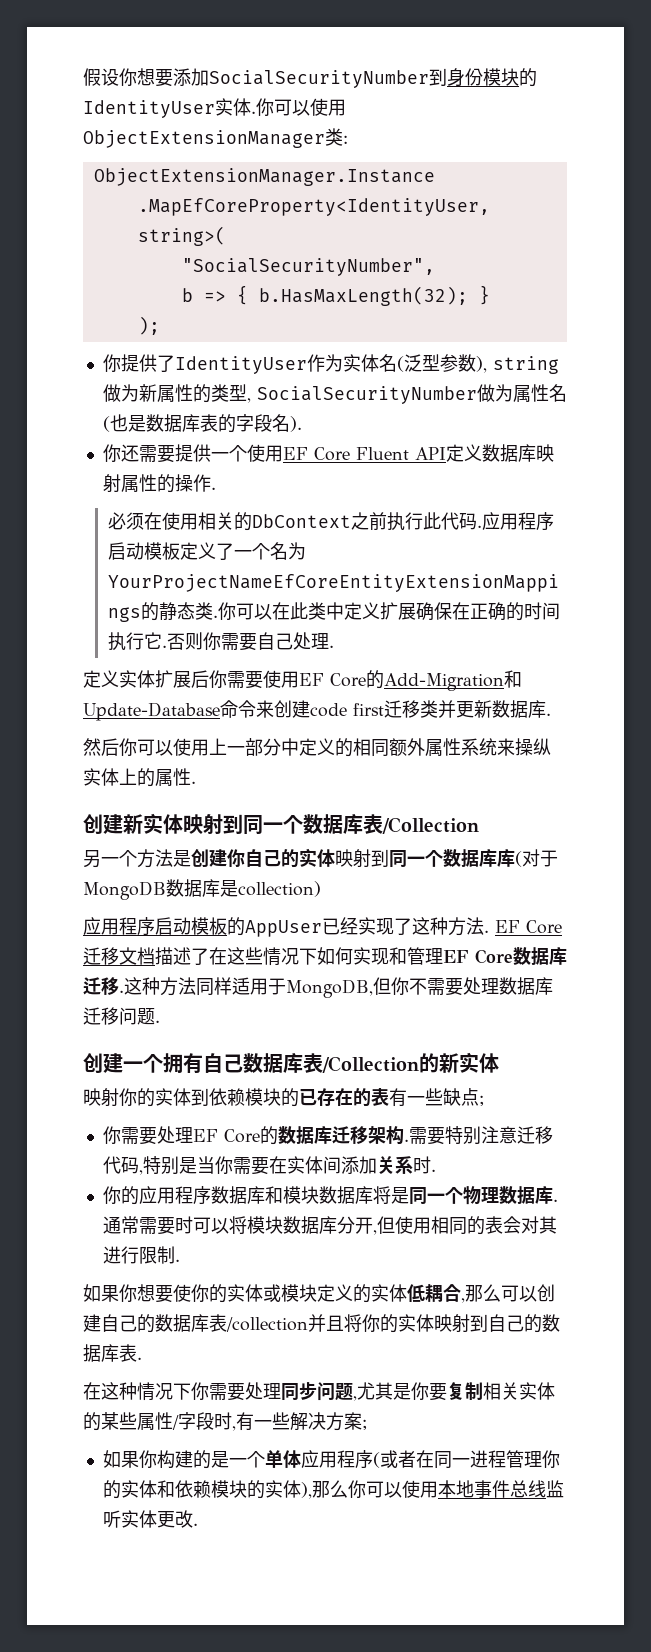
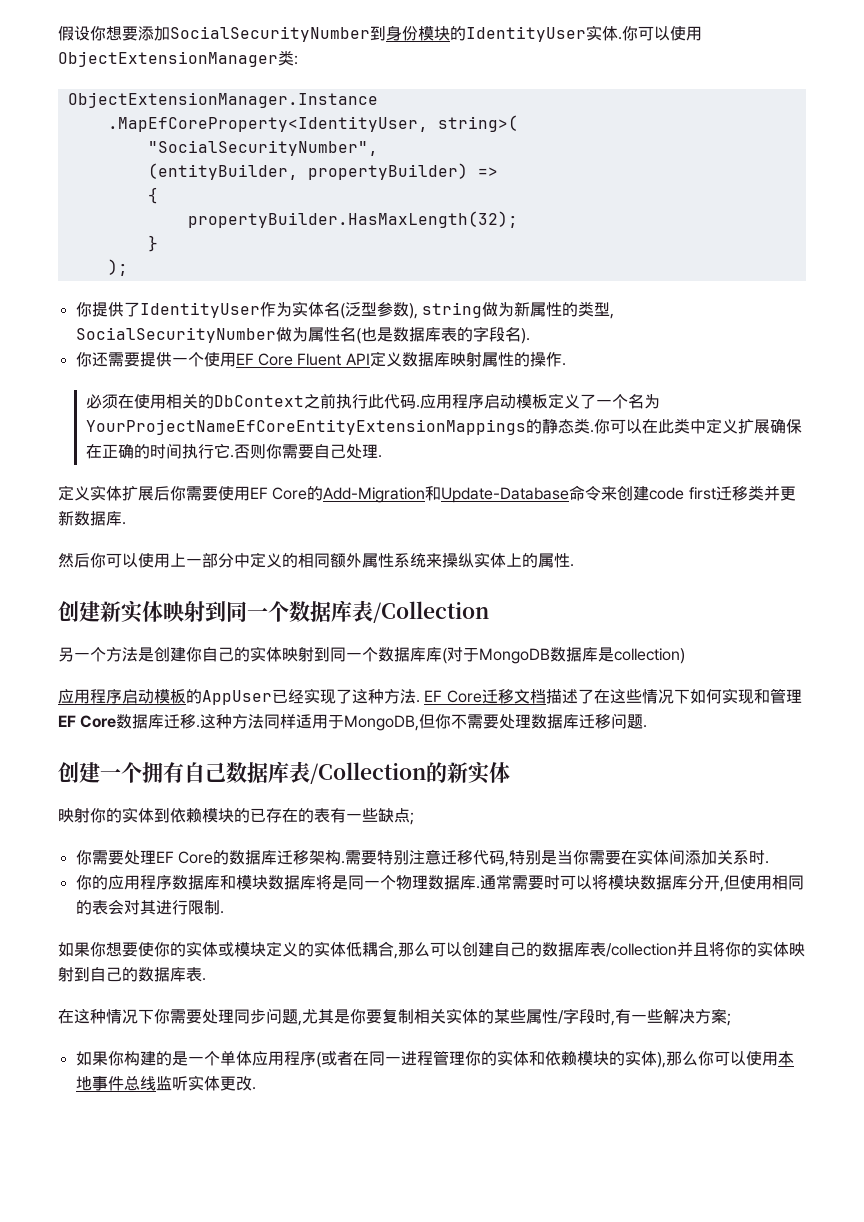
- b => { b.HasMaxLength(32); }
+ (entityBuilder, propertyBuilder) =>
+ {
+ propertyBuilder.HasMaxLength(32);
+ }

